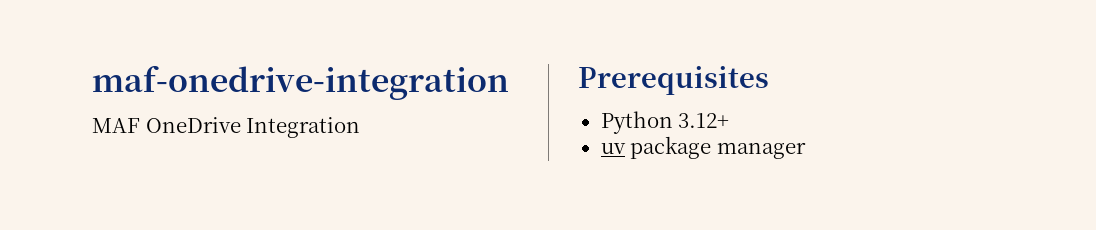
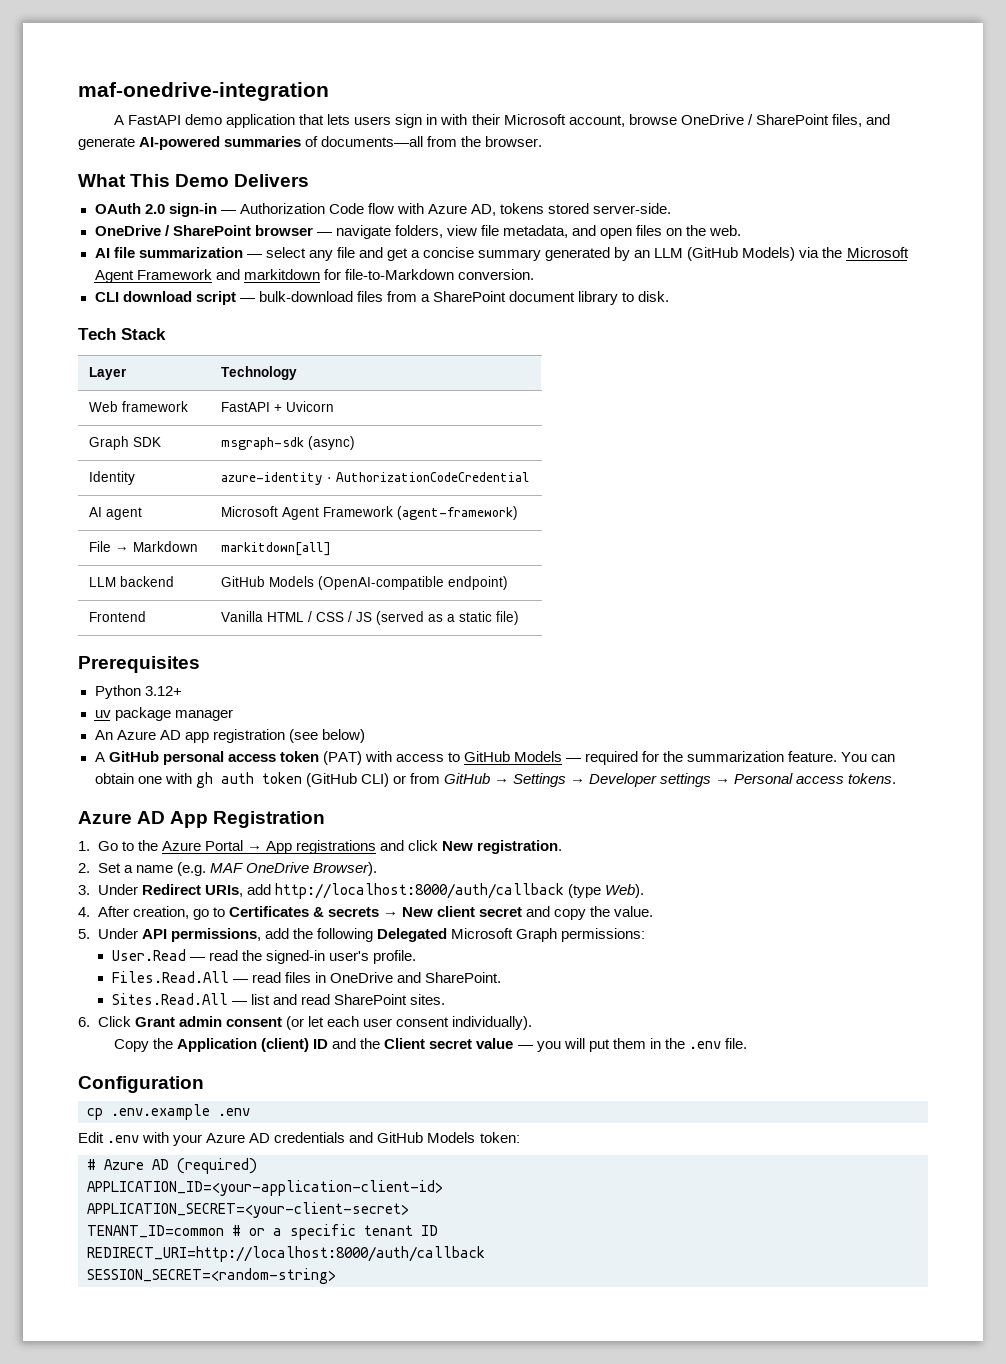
- MAF OneDrive Integration
+ A FastAPI demo application that lets users sign in with their Microsoft account, browse OneDrive / SharePoint files, and generate AI-powered summaries of documents—all from the browser.
+ What This Demo Delivers
+ OAuth 2.0 sign-in — Authorization Code flow with Azure AD, tokens stored server-side.
+ OneDrive / SharePoint browser — navigate folders, view file metadata, and open files on the web.
+ AI file summarization — select any file and get a concise summary generated by an LLM (GitHub Models) via the Microsoft Agent Framework and markitdown for file-to-Markdown conversion.
+ CLI download script — bulk-download files from a SharePoint document library to disk.
+ Tech Stack
+ Layer | Technology
+ Web framework | FastAPI + Uvicorn
+ Graph SDK | msgraph-sdk (async)
+ Identity | azure-identity · AuthorizationCodeCredential
+ AI agent | Microsoft Agent Framework (agent-framework)
+ File → Markdown | markitdown[all]
+ LLM backend | GitHub Models (OpenAI-compatible endpoint)
+ Frontend | Vanilla HTML / CSS / JS (served as a static file)
+ An Azure AD app registration (see below)
+ A GitHub personal access token (PAT) with access to GitHub Models — required for the summarization feature. You can obtain one with gh auth token (GitHub CLI) or from GitHub → Settings → Developer settings → Personal access tokens.
+ Azure AD App Registration
+ 1. Go to the Azure Portal → App registrations and click New registration.
+ 2. Set a name (e.g. MAF OneDrive Browser).
+ 3. Under Redirect URIs, add http://localhost:8000/auth/callback (type Web).
+ 4. After creation, go to Certificates & secrets → New client secret and copy the value.
+ 5. Under API permissions, add the following Delegated Microsoft Graph permissions:
+ User.Read — read the signed-in user's profile.
+ Files.Read.All — read files in OneDrive and SharePoint.
+ Sites.Read.All — list and read SharePoint sites.
+ 6. Click Grant admin consent (or let each user consent individually).
+ Copy the Application (client) ID and the Client secret value — you will put them in the .env file.
+ Configuration
+ cp .env.example .env
+ Edit .env with your Azure AD credentials and GitHub Models token:
+ # Azure AD (required)
+ APPLICATION_ID=<your-application-client-id>
+ APPLICATION_SECRET=<your-client-secret>
+ TENANT_ID=common # or a specific tenant ID
+ REDIRECT_URI=http://localhost:8000/auth/callback
+ SESSION_SECRET=<random-string>

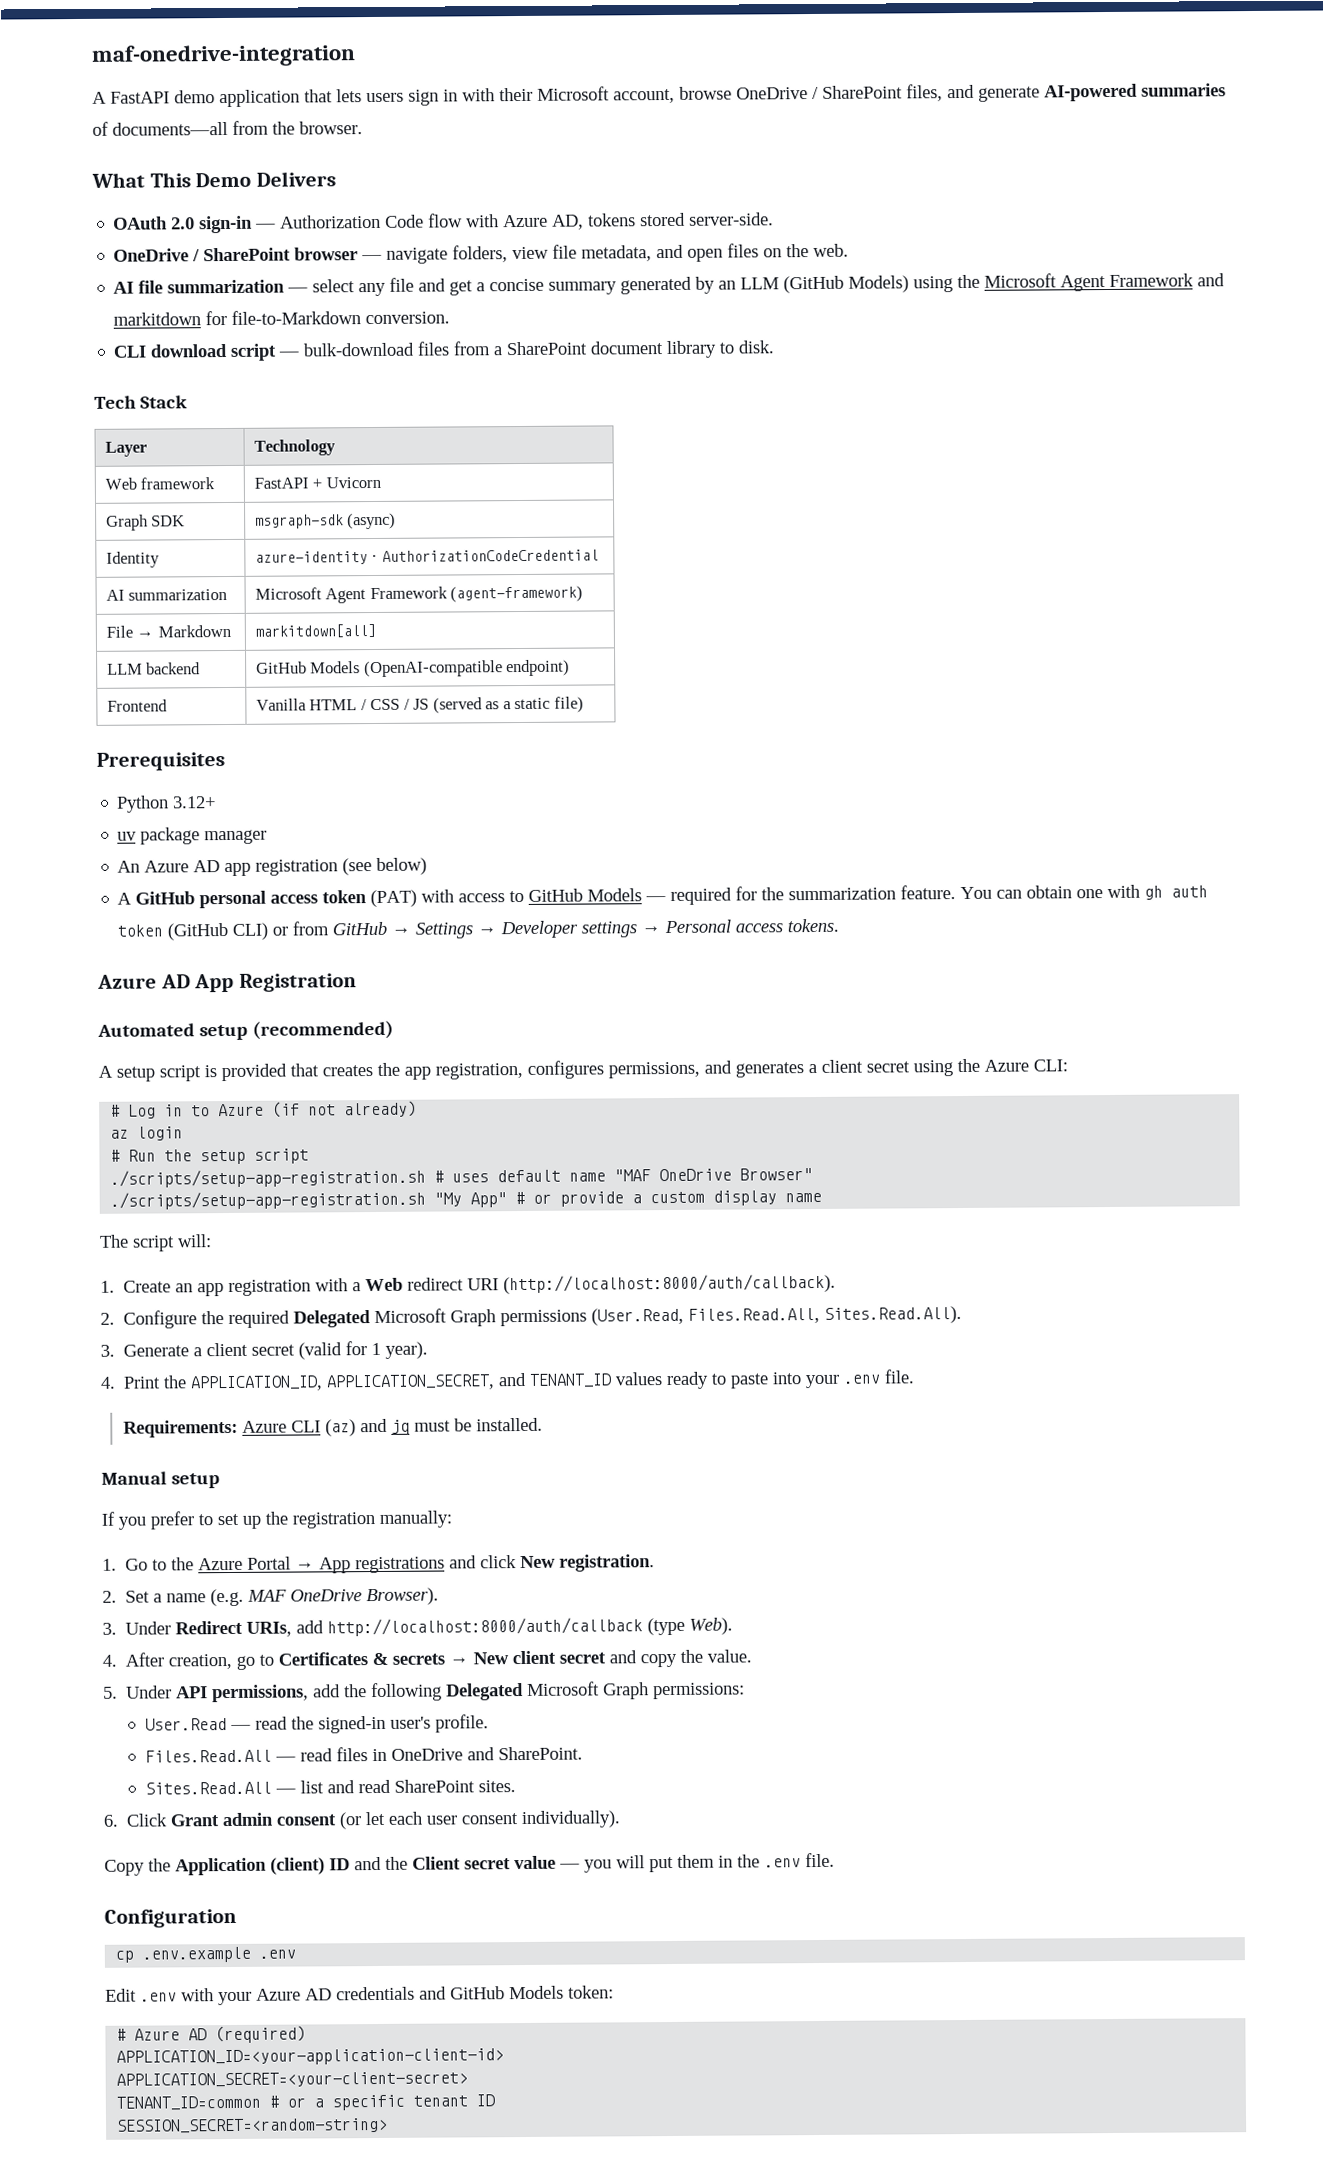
- AI file summarization — select any file and get a concise summary generated by an LLM (GitHub Models) via the Microsoft Agent Framework and markitdown for file-to-Markdown conversion.
+ AI file summarization — select any file and get a concise summary generated by an LLM (GitHub Models) using the Microsoft Agent Framework and markitdown for file-to-Markdown conversion.
- AI agent | Microsoft Agent Framework (agent-framework)
+ AI summarization | Microsoft Agent Framework (agent-framework)
+ Automated setup (recommended)
+ A setup script is provided that creates the app registration, configures permissions, and generates a client secret using the Azure CLI:
+ # Log in to Azure (if not already)
+ az login
+ # Run the setup script
+ ./scripts/setup-app-registration.sh # uses default name "MAF OneDrive Browser"
+ ./scripts/setup-app-registration.sh "My App" # or provide a custom display name
+ The script will:
+ 1. Create an app registration with a Web redirect URI (http://localhost:8000/auth/callback).
+ 2. Configure the required Delegated Microsoft Graph permissions (User.Read, Files.Read.All, Sites.Read.All).
+ 3. Generate a client secret (valid for 1 year).
+ 4. Print the APPLICATION_ID, APPLICATION_SECRET, and TENANT_ID values ready to paste into your .env file.
+ Requirements: Azure CLI (az) and jq must be installed.
+ Manual setup
+ If you prefer to set up the registration manually:
- REDIRECT_URI=http://localhost:8000/auth/callback

